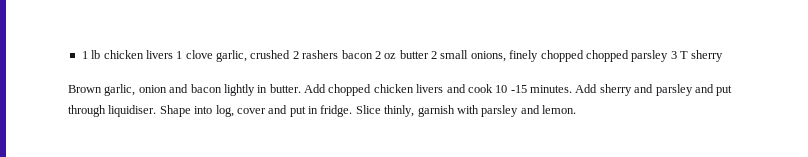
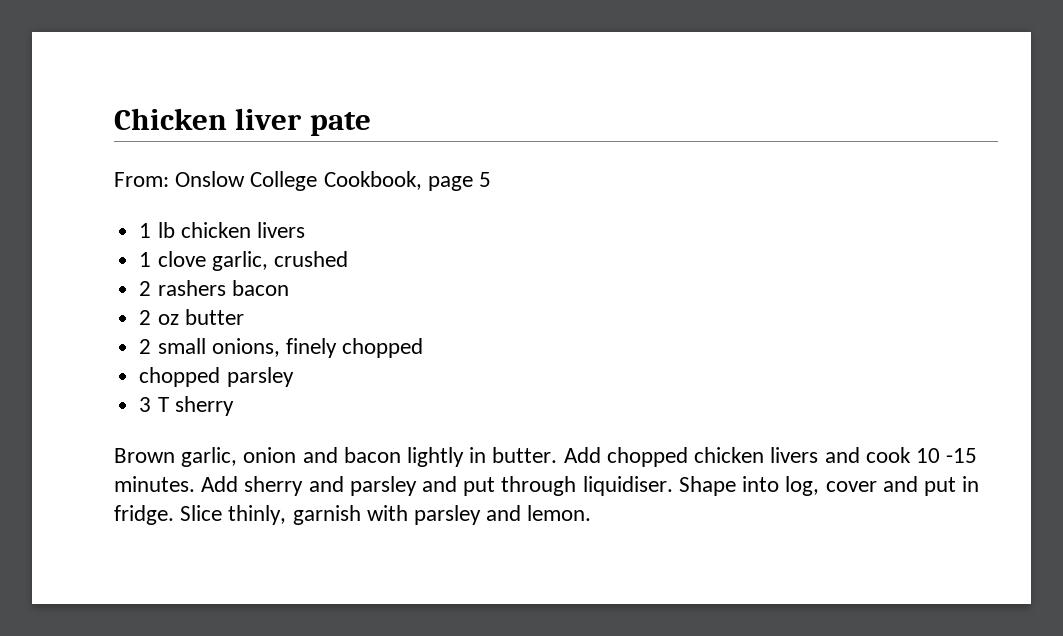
+ Chicken liver pate
+ From: Onslow College Cookbook, page 5
- 1 lb chicken livers 1 clove garlic, crushed 2 rashers bacon 2 oz butter 2 small onions, finely chopped chopped parsley 3 T sherry
+ 1 lb chicken livers
+ 1 clove garlic, crushed
+ 2 rashers bacon
+ 2 oz butter
+ 2 small onions, finely chopped
+ chopped parsley
+ 3 T sherry

